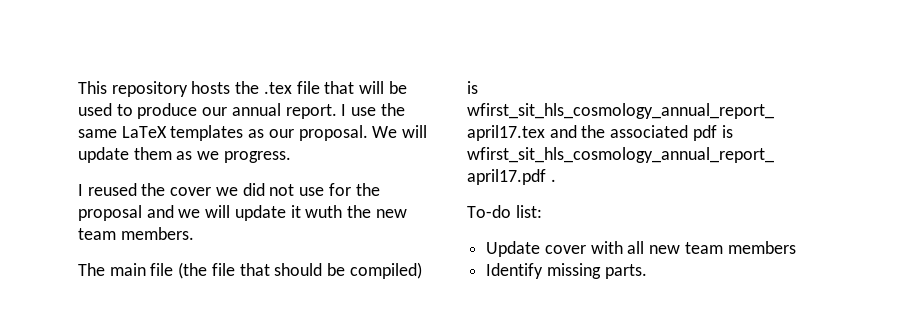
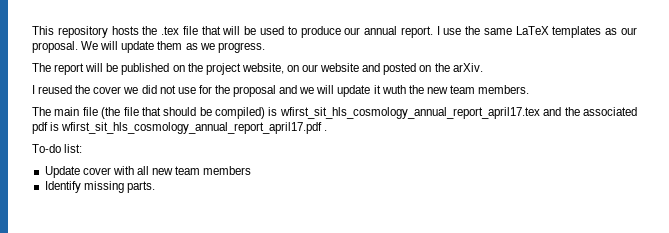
+ The report will be published on the project website, on our website and posted on the arXiv.

